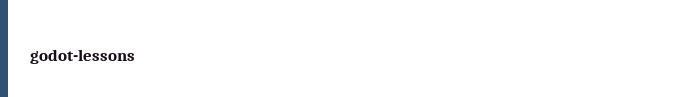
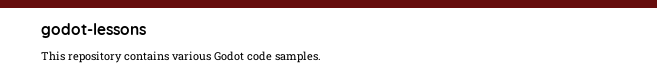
+ This repository contains various Godot code samples.

